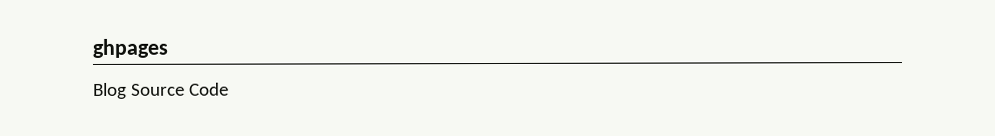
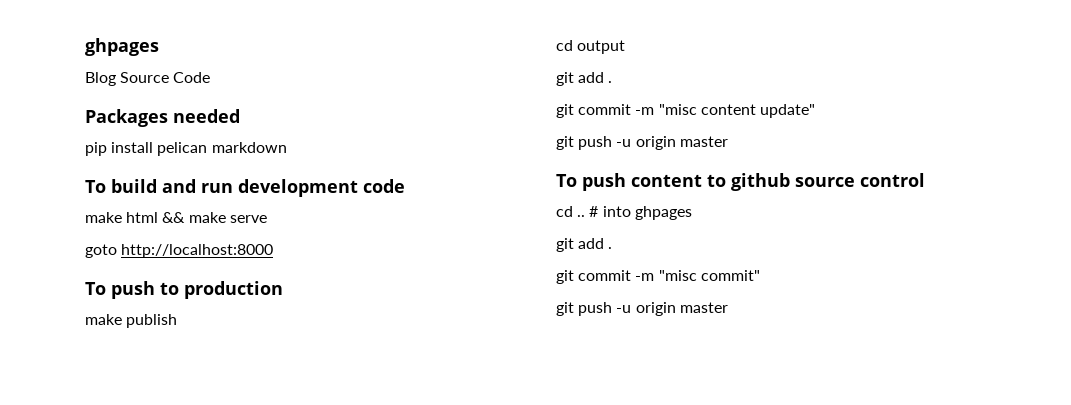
+ Packages needed
+ pip install pelican markdown
+ To build and run development code
+ make html && make serve
+ goto http://localhost:8000
+ To push to production
+ make publish
+ cd output
+ git add .
+ git commit -m "misc content update"
+ git push -u origin master
+ To push content to github source control
+ cd .. # into ghpages
+ git add .
+ git commit -m "misc commit"
+ git push -u origin master

